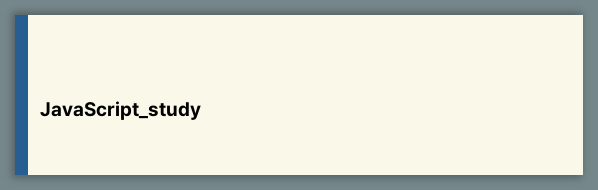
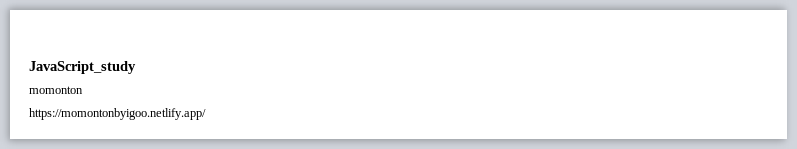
+ momonton
+ https://momontonbyigoo.netlify.app/

